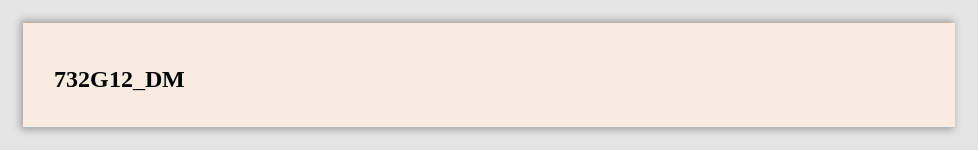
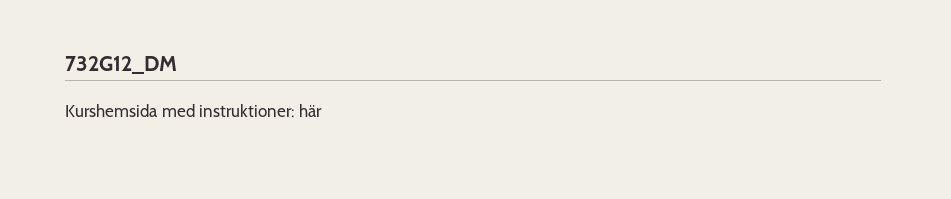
+ Kurshemsida med instruktioner: här

